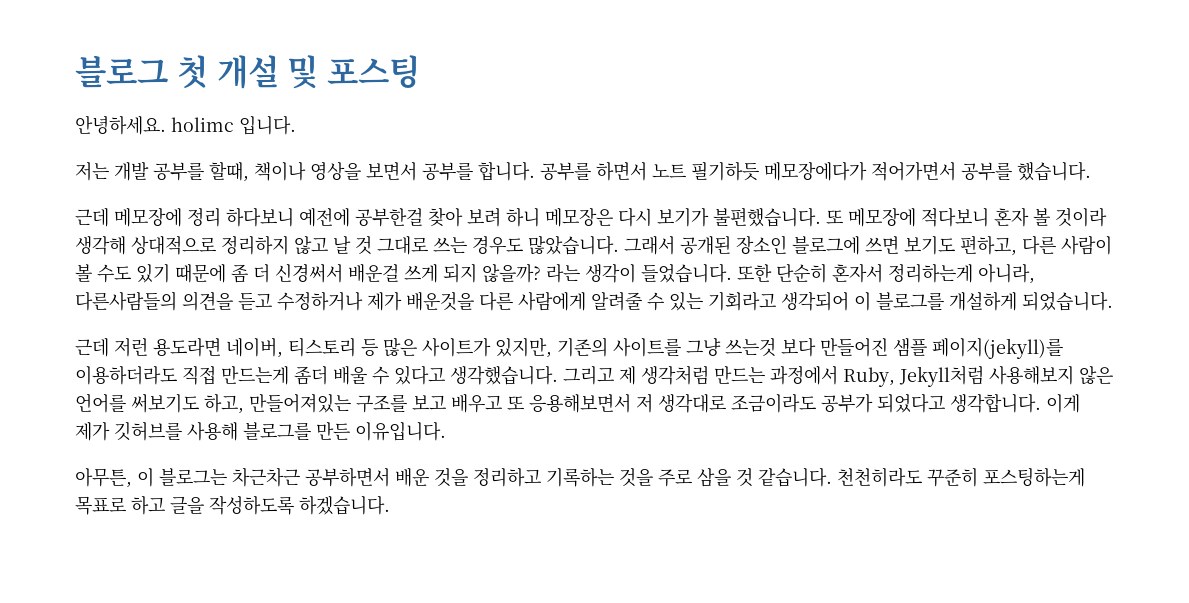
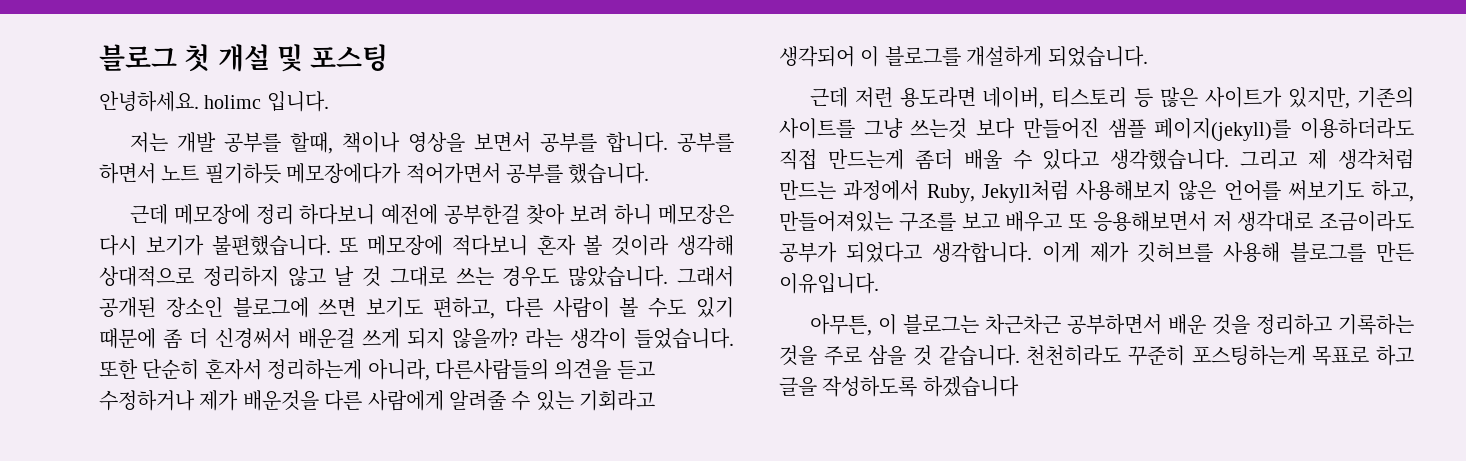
- 천천히라도 꾸준히 포스팅하는게 목표로 하고 글을 작성하도록 하겠습니다.
+ 천천히라도 꾸준히 포스팅하는게 목표로 하고 글을 작성하도록 하겠습니다

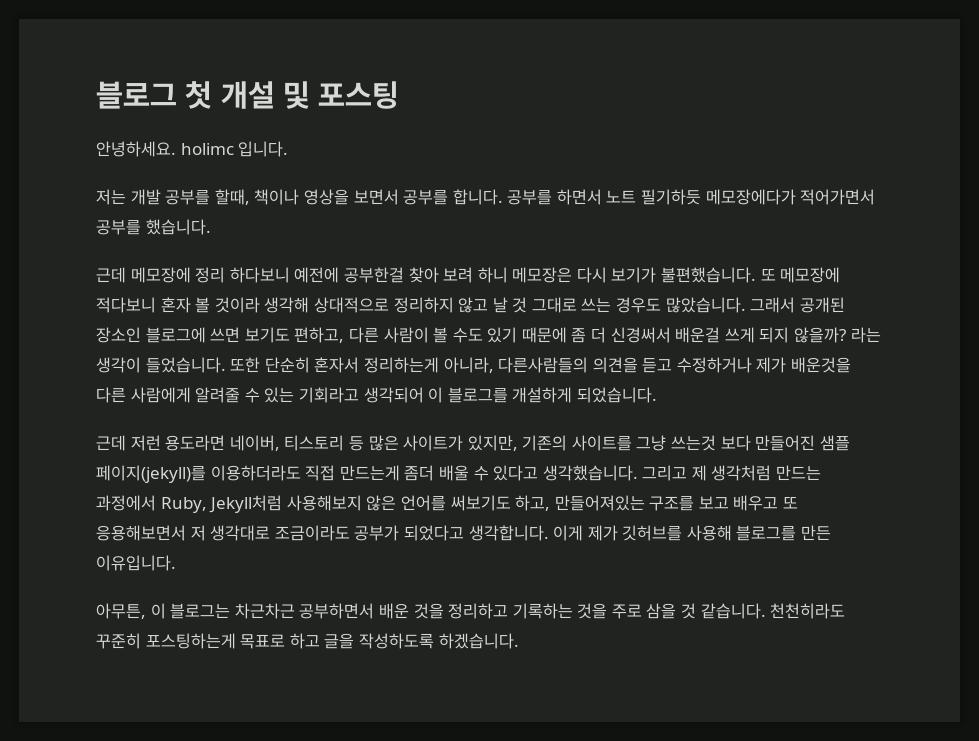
- 천천히라도 꾸준히 포스팅하는게 목표로 하고 글을 작성하도록 하겠습니다
+ 천천히라도 꾸준히 포스팅하는게 목표로 하고 글을 작성하도록 하겠습니다.

